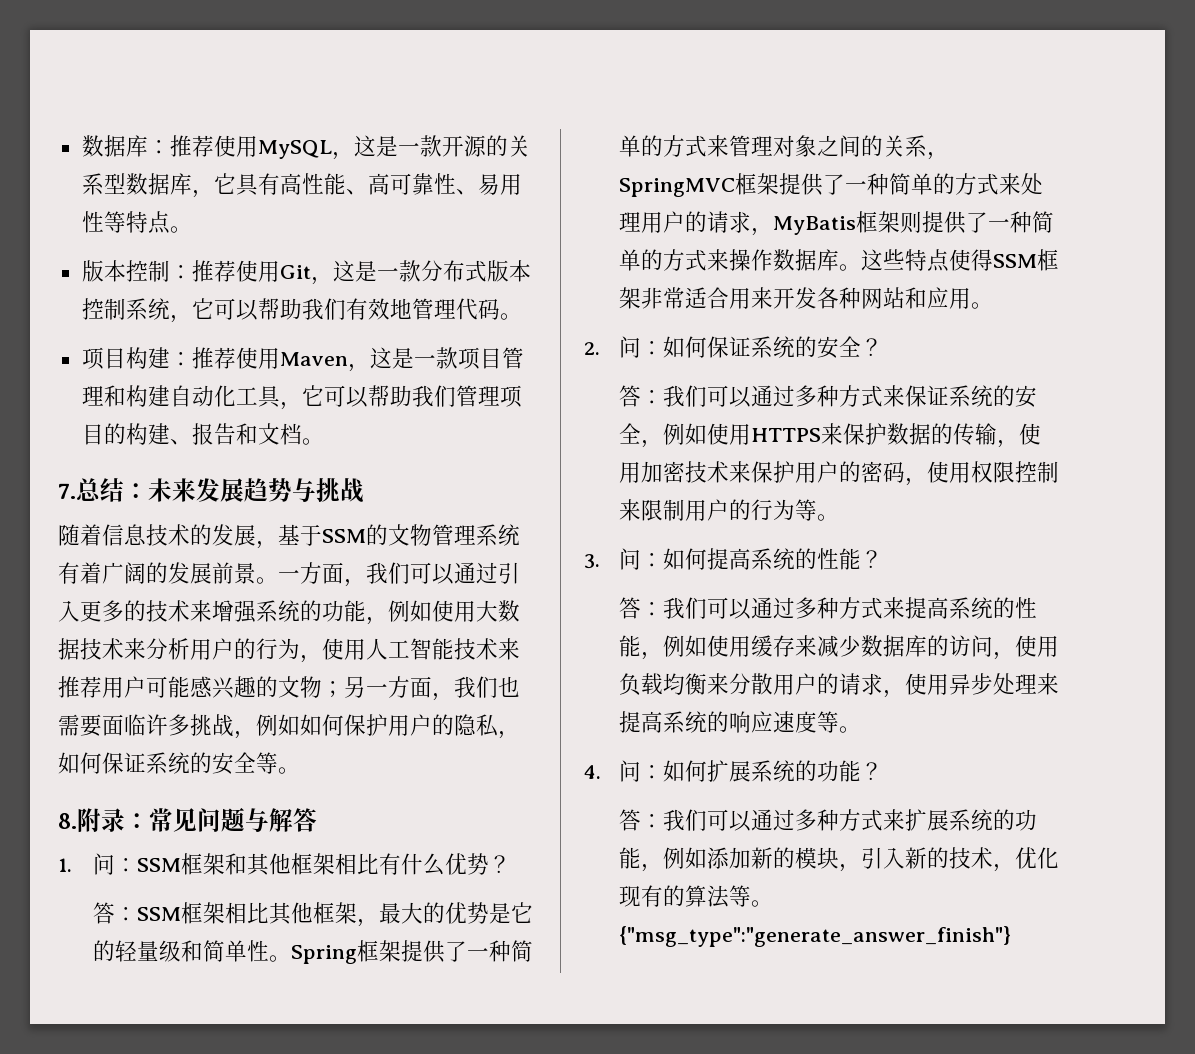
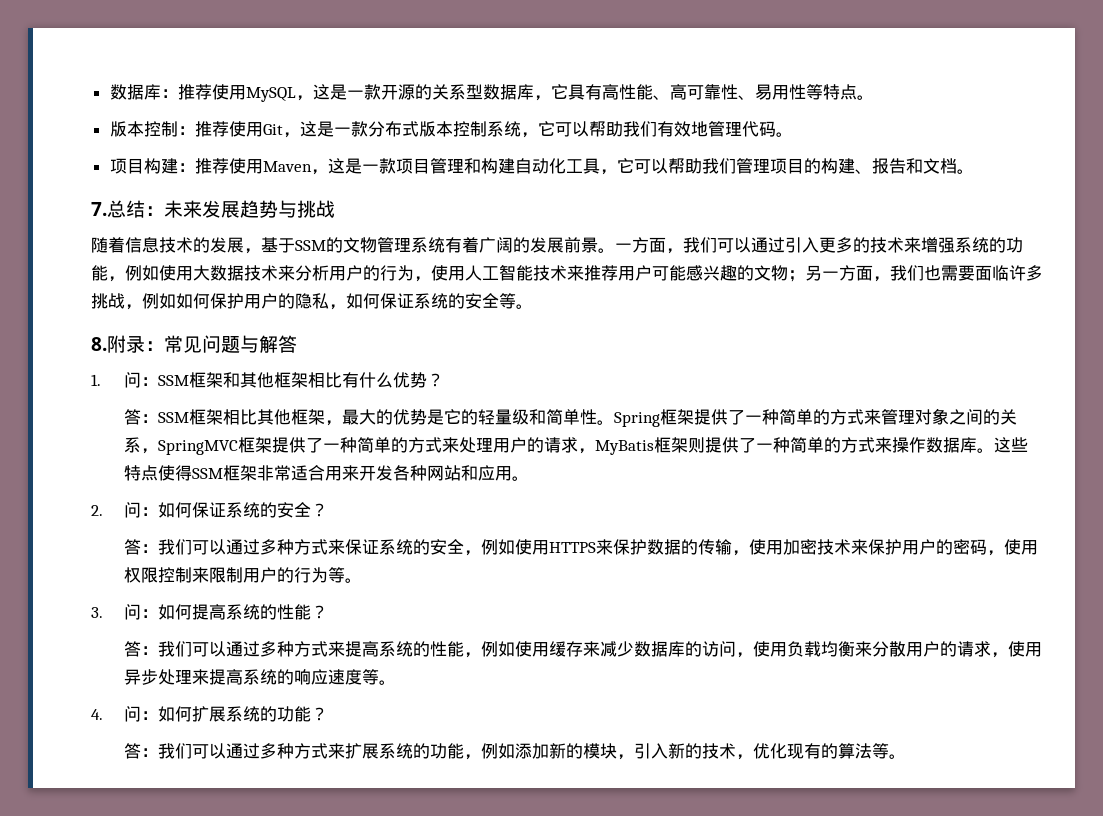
- {"msg_type":"generate_answer_finish"}

